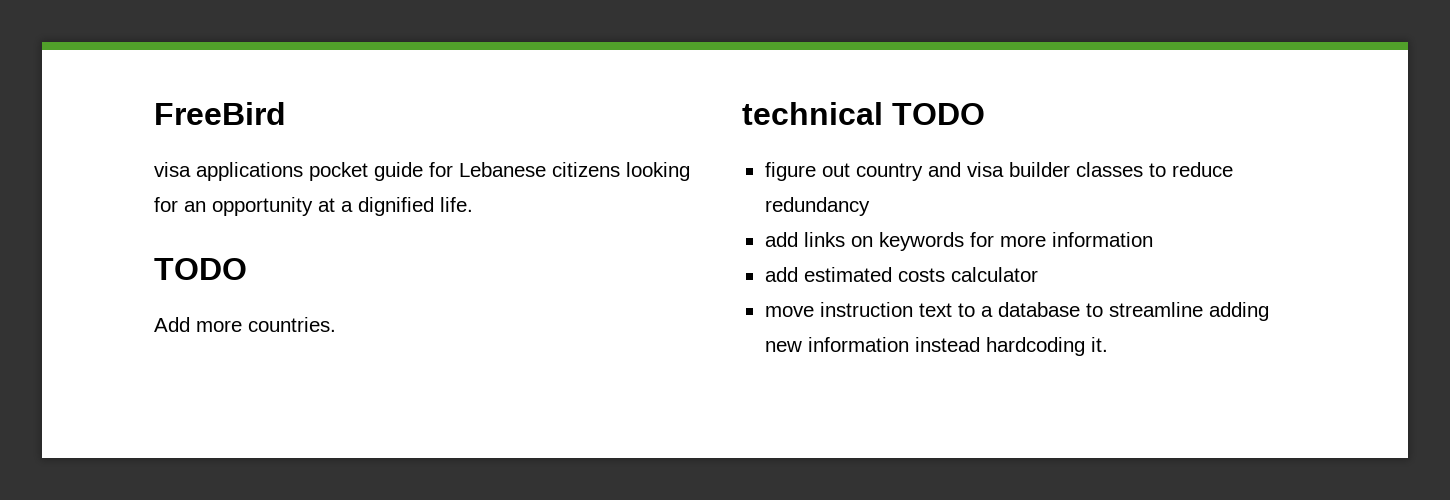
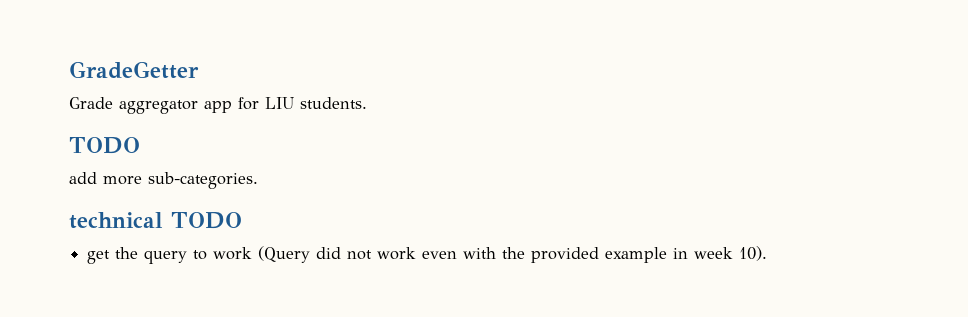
- FreeBird
- visa applications pocket guide for Lebanese citizens looking for an opportunity at a dignified life.
+ GradeGetter
+ Grade aggregator app for LIU students.
  TODO
- Add more countries.
+ add more sub-categories.
  technical TODO
- figure out country and visa builder classes to reduce redundancy
- add links on keywords for more information
- add estimated costs calculator
- move instruction text to a database to streamline adding new information instead hardcoding it.
+ get the query to work (Query did not work even with the provided example in week 10).

